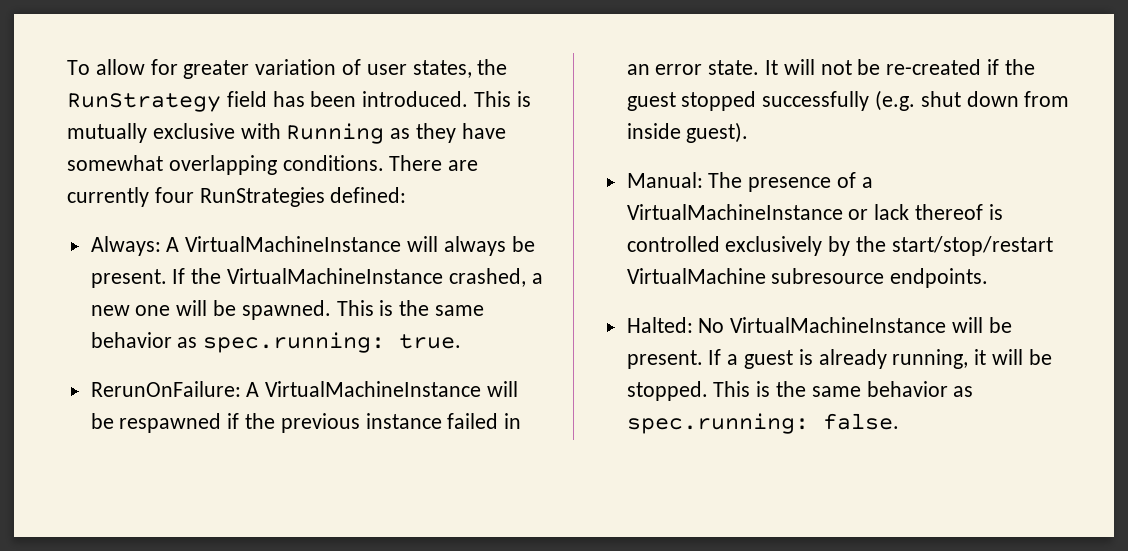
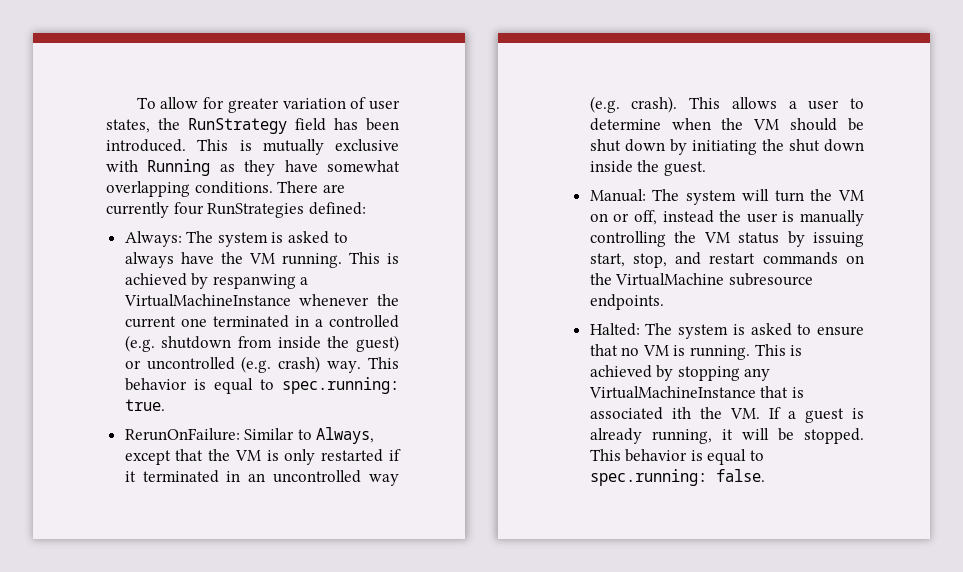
- Always: A VirtualMachineInstance will always be present. If the VirtualMachineInstance crashed, a new one will be spawned. This is the same behavior as spec.running: true.
- RerunOnFailure: A VirtualMachineInstance will be respawned if the previous instance failed in an error state. It will not be re-created if the guest stopped successfully (e.g. shut down from inside guest).
- Manual: The presence of a VirtualMachineInstance or lack thereof is controlled exclusively by the start/stop/restart VirtualMachine subresource endpoints.
- Halted: No VirtualMachineInstance will be present. If a guest is already running, it will be stopped.
+ Always: The system is asked to always have the VM running. This is achieved by respanwing a VirtualMachineInstance whenever the current one terminated in a controlled (e.g. shutdown from inside the guest) or uncontrolled (e.g. crash) way. This behavior is equal to spec.running: true.
+ RerunOnFailure: Similar to Always, except that the VM is only restarted if it terminated in an uncontrolled way (e.g. crash). This allows a user to determine when the VM should be shut down by initiating the shut down inside the guest.
+ Manual: The system will turn the VM on or off, instead the user is manually controlling the VM status by issuing start, stop, and restart commands on the VirtualMachine subresource endpoints.
+ Halted: The system is asked to ensure that no VM is running. This is achieved by stopping any VirtualMachineInstance that is associated ith the VM. If a guest is already running, it will be stopped.
- This is the same behavior as spec.running: false.
+ This behavior is equal to spec.running: false.

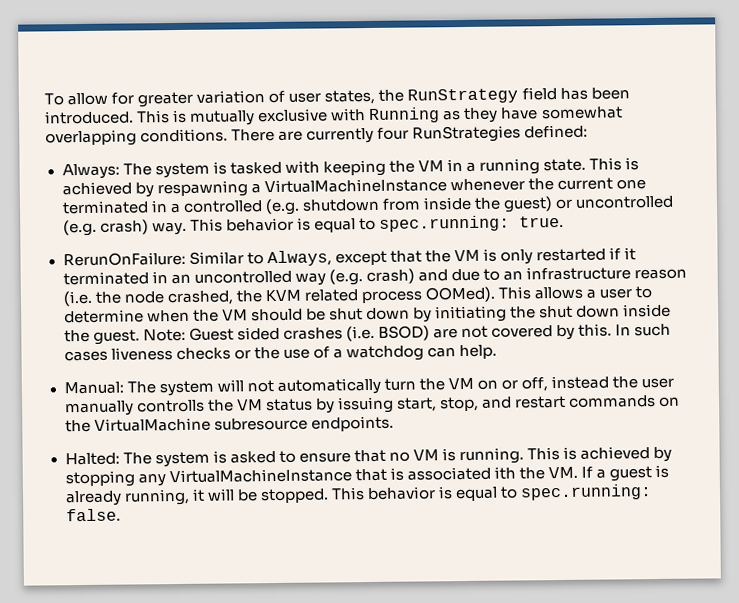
- Always: The system is asked to always have the VM running. This is achieved by respanwing a VirtualMachineInstance whenever the current one terminated in a controlled (e.g. shutdown from inside the guest) or uncontrolled (e.g. crash) way.
+ Always: The system is tasked with keeping the VM in a running state. This is achieved by respawning a VirtualMachineInstance whenever the current one terminated in a controlled (e.g. shutdown from inside the guest) or uncontrolled (e.g. crash) way.
- RerunOnFailure: Similar to Always, except that the VM is only restarted if it terminated in an uncontrolled way (e.g. crash).
+ RerunOnFailure: Similar to Always, except that the VM is only restarted if it terminated in an uncontrolled way (e.g. crash) and due to an infrastructure reason (i.e. the node crashed, the KVM related process OOMed).
+ Note: Guest sided crashes (i.e. BSOD) are not covered by this. In such cases liveness checks or the use of a watchdog can help.
- Manual: The system will turn the VM on or off, instead the user is manually controlling the VM status by issuing start, stop, and restart commands on the VirtualMachine subresource endpoints.
+ Manual: The system will not automatically turn the VM on or off, instead the user manually controlls the VM status by issuing start, stop, and restart commands on the VirtualMachine subresource endpoints.

